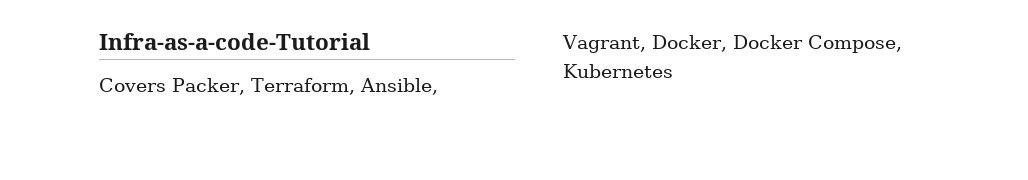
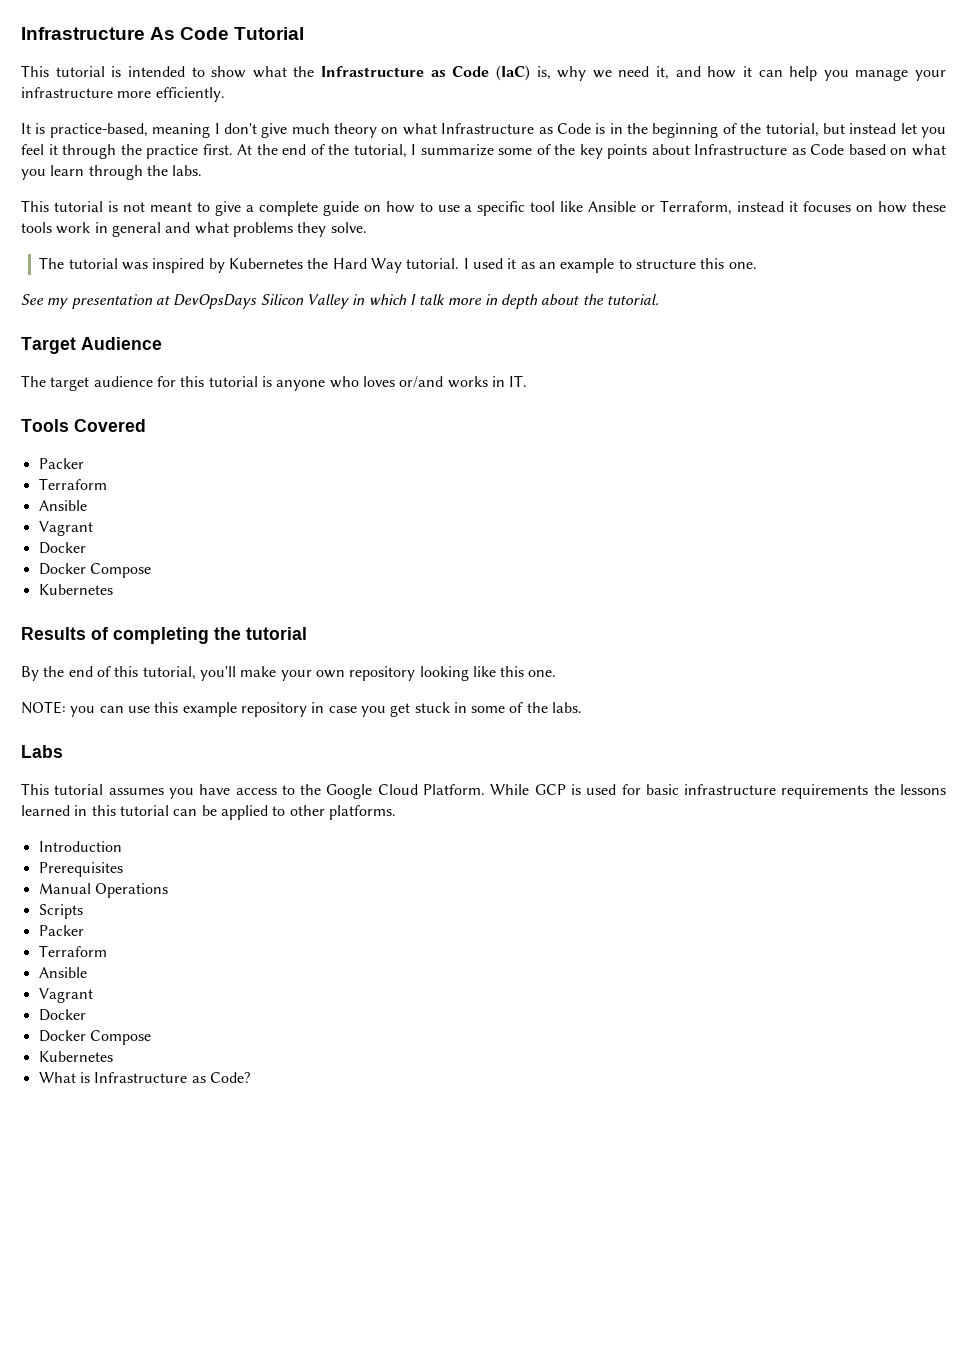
- Infra-as-a-code-Tutorial
- Covers Packer, Terraform, Ansible, Vagrant, Docker, Docker Compose, Kubernetes
+ Infrastructure As Code Tutorial
+ This tutorial is intended to show what the Infrastructure as Code (IaC) is, why we need it, and how it can help you manage your infrastructure more efficiently.
+ It is practice-based, meaning I don't give much theory on what Infrastructure as Code is in the beginning of the tutorial, but instead let you feel it through the practice first. At the end of the tutorial, I summarize some of the key points about Infrastructure as Code based on what you learn through the labs.
+ This tutorial is not meant to give a complete guide on how to use a specific tool like Ansible or Terraform, instead it focuses on how these tools work in general and what problems they solve.
+ The tutorial was inspired by Kubernetes the Hard Way tutorial. I used it as an example to structure this one.
+ See my presentation at DevOpsDays Silicon Valley in which I talk more in depth about the tutorial.
+ Target Audience
+ The target audience for this tutorial is anyone who loves or/and works in IT.
+ Tools Covered
+ Packer
+ Terraform
+ Ansible
+ Vagrant
+ Docker
+ Docker Compose
+ Kubernetes
+ Results of completing the tutorial
+ By the end of this tutorial, you'll make your own repository looking like this one.
+ NOTE: you can use this example repository in case you get stuck in some of the labs.
+ Labs
+ This tutorial assumes you have access to the Google Cloud Platform. While GCP is used for basic infrastructure requirements the lessons learned in this tutorial can be applied to other platforms.
+ Introduction
+ Prerequisites
+ Manual Operations
+ Scripts
+ Packer
+ Terraform
+ Ansible
+ Vagrant
+ Docker
+ Docker Compose
+ Kubernetes
+ What is Infrastructure as Code?

